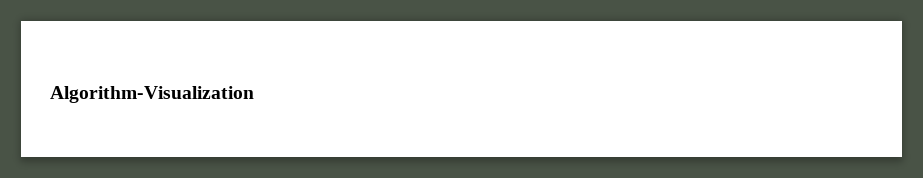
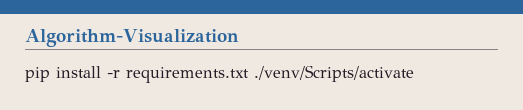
+ pip install -r requirements.txt ./venv/Scripts/activate

